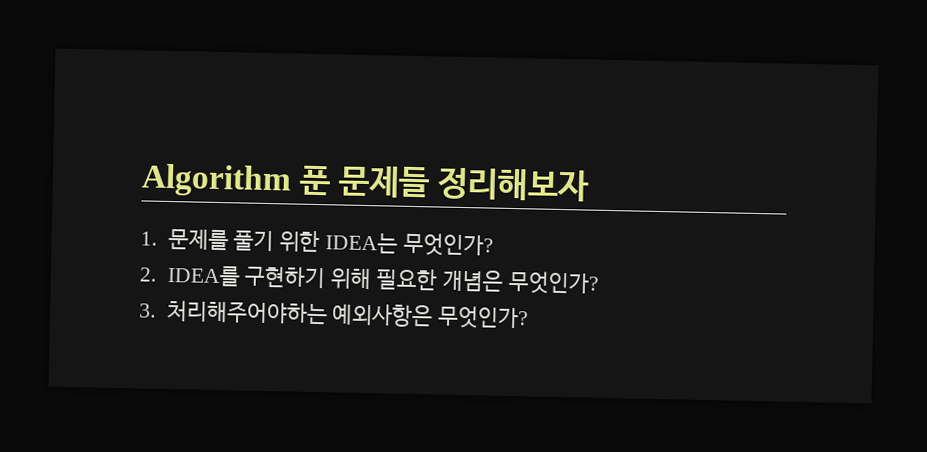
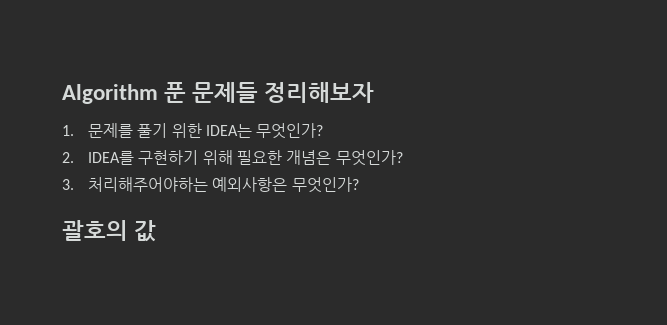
+ 괄호의 값

